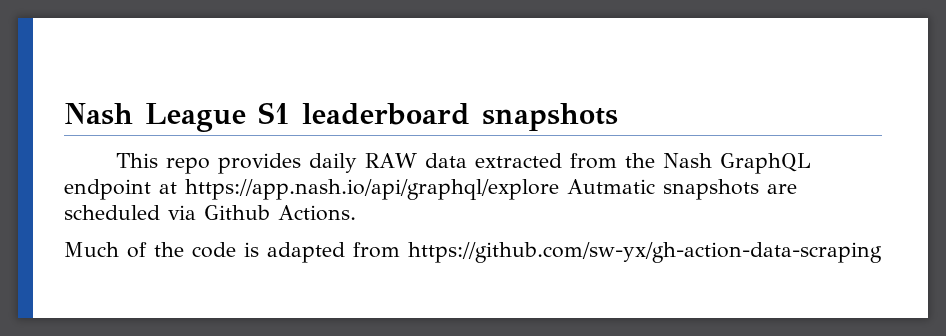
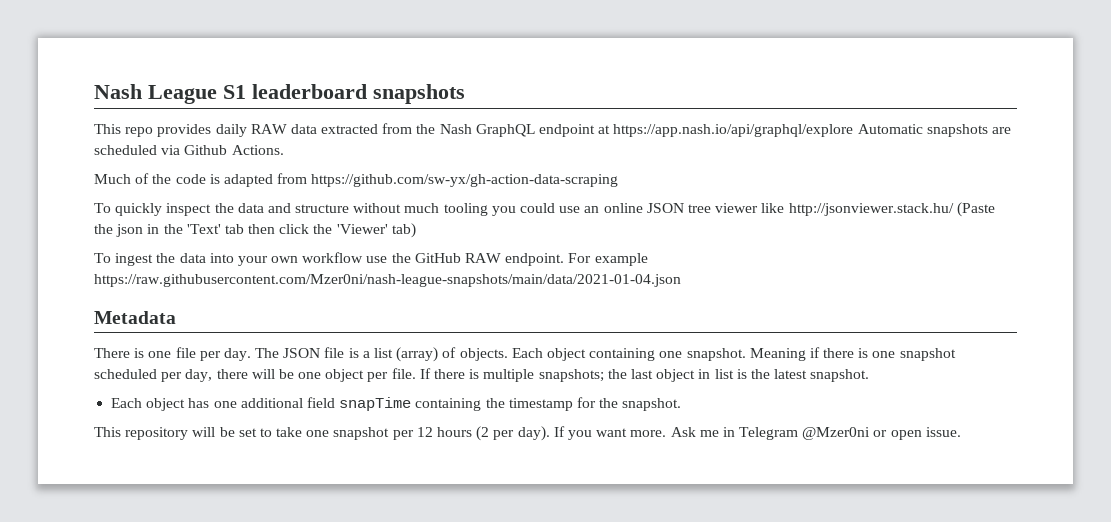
- This repo provides daily RAW data extracted from the Nash GraphQL endpoint at https://app.nash.io/api/graphql/explore Autmatic snapshots are scheduled via Github Actions.
+ This repo provides daily RAW data extracted from the Nash GraphQL endpoint at https://app.nash.io/api/graphql/explore Automatic snapshots are scheduled via Github Actions.
+ To quickly inspect the data and structure without much tooling you could use an online JSON tree viewer like http://jsonviewer.stack.hu/ (Paste the json in the 'Text' tab then click the 'Viewer' tab)
+ To ingest the data into your own workflow use the GitHub RAW endpoint. For example https://raw.githubusercontent.com/Mzer0ni/nash-league-snapshots/main/data/2021-01-04.json
+ Metadata
+ There is one file per day. The JSON file is a list (array) of objects. Each object containing one snapshot. Meaning if there is one snapshot scheduled per day, there will be one object per file. If there is multiple snapshots; the last object in list is the latest snapshot.
+ Each object has one additional field snapTime containing the timestamp for the snapshot.
+ This repository will be set to take one snapshot per 12 hours (2 per day). If you want more. Ask me in Telegram @Mzer0ni or open issue.

